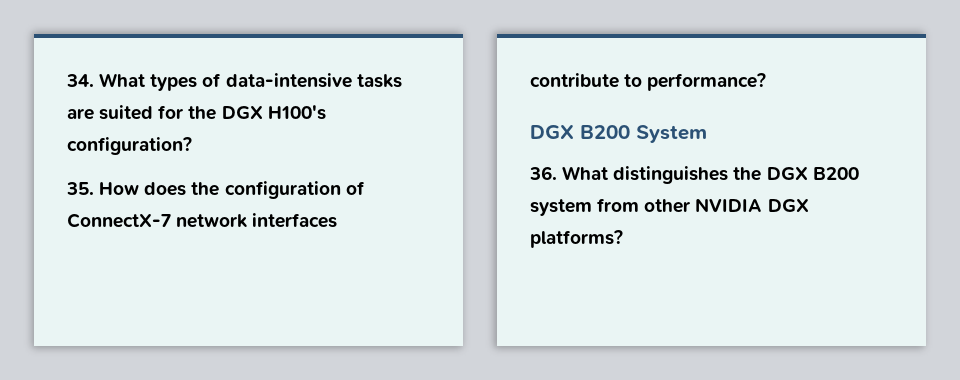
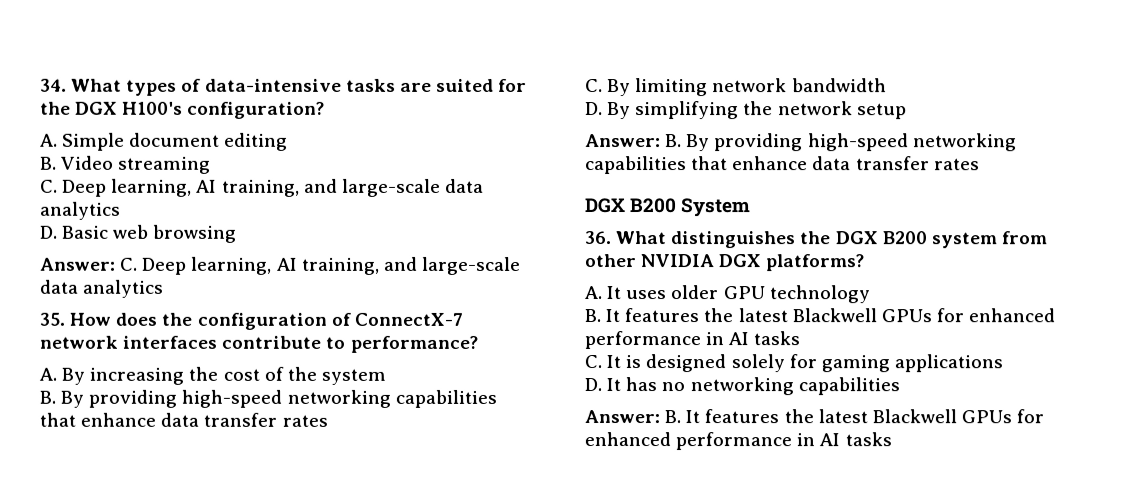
+ A. Simple document editing
+ B. Video streaming
+ C. Deep learning, AI training, and large-scale data analytics
+ D. Basic web browsing
+ Answer: C. Deep learning, AI training, and large-scale data analytics
+ A. By increasing the cost of the system
+ B. By providing high-speed networking capabilities that enhance data transfer rates
+ C. By limiting network bandwidth
+ D. By simplifying the network setup
+ Answer: B. By providing high-speed networking capabilities that enhance data transfer rates
+ A. It uses older GPU technology
+ B. It features the latest Blackwell GPUs for enhanced performance in AI tasks
+ C. It is designed solely for gaming applications
+ D. It has no networking capabilities
+ Answer: B. It features the latest Blackwell GPUs for enhanced performance in AI tasks

